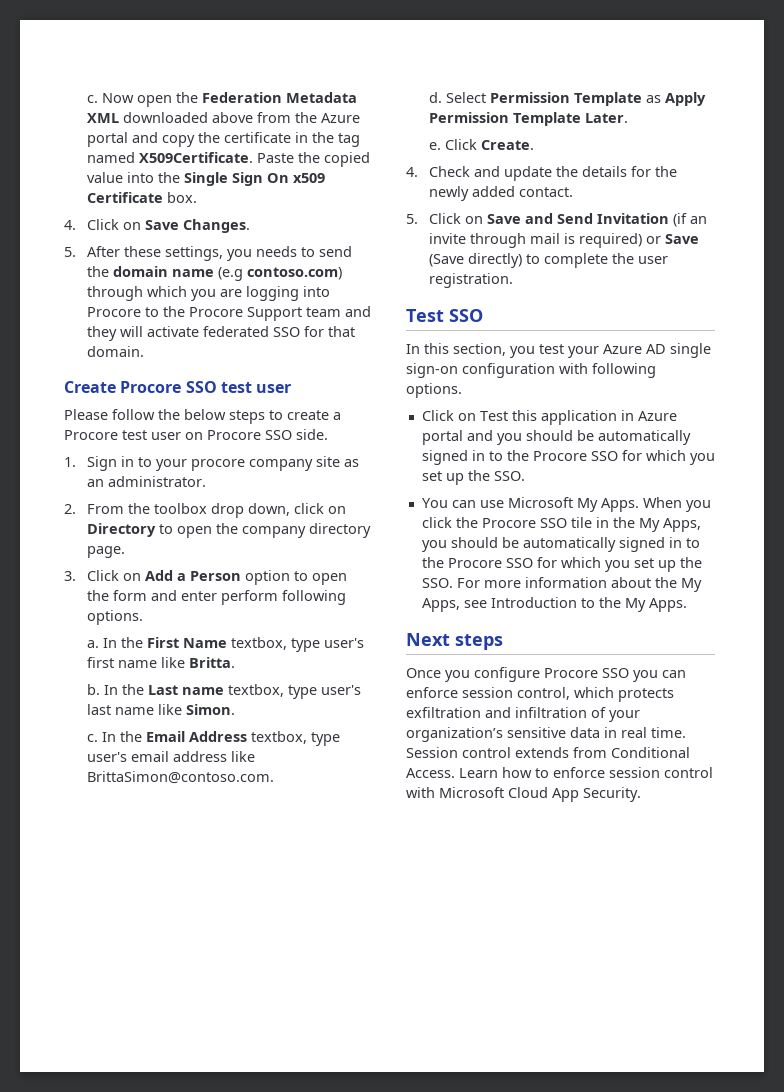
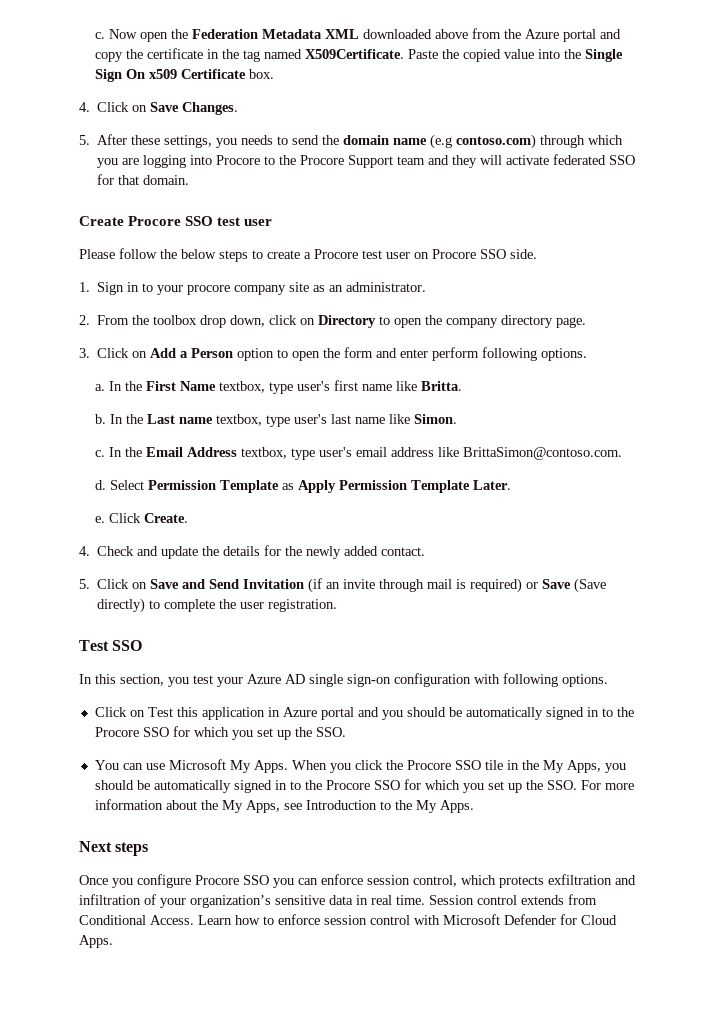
- Learn how to enforce session control with Microsoft Cloud App Security.
+ Learn how to enforce session control with Microsoft Defender for Cloud Apps.

